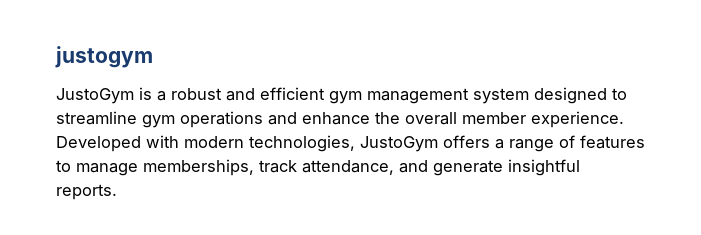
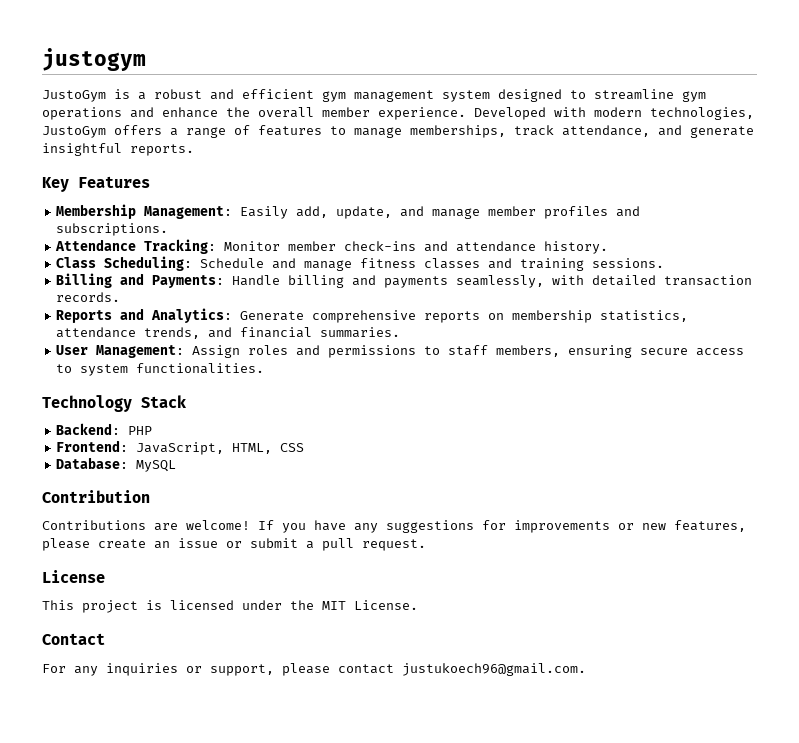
+ Key Features
+ Membership Management: Easily add, update, and manage member profiles and subscriptions.
+ Attendance Tracking: Monitor member check-ins and attendance history.
+ Class Scheduling: Schedule and manage fitness classes and training sessions.
+ Billing and Payments: Handle billing and payments seamlessly, with detailed transaction records.
+ Reports and Analytics: Generate comprehensive reports on membership statistics, attendance trends, and financial summaries.
+ User Management: Assign roles and permissions to staff members, ensuring secure access to system functionalities.
+ Technology Stack
+ Backend: PHP
+ Frontend: JavaScript, HTML, CSS
+ Database: MySQL
+ Contribution
+ Contributions are welcome! If you have any suggestions for improvements or new features, please create an issue or submit a pull request.
+ License
+ This project is licensed under the MIT License.
+ Contact
+ For any inquiries or support, please contact justukoech96@gmail.com.

